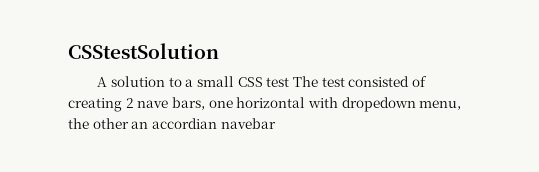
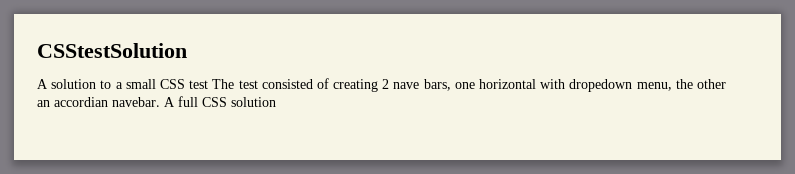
- A solution to a small CSS test The test consisted of creating 2 nave bars, one horizontal with dropedown menu, the other an accordian navebar
+ A solution to a small CSS test The test consisted of creating 2 nave bars, one horizontal with dropedown menu, the other an accordian navebar. A full CSS solution

